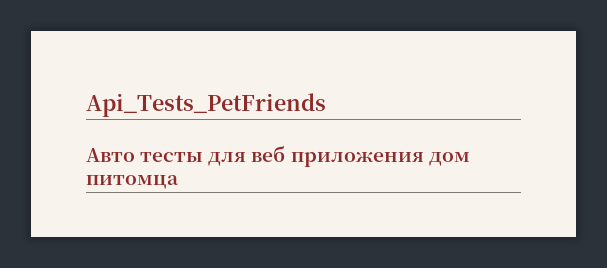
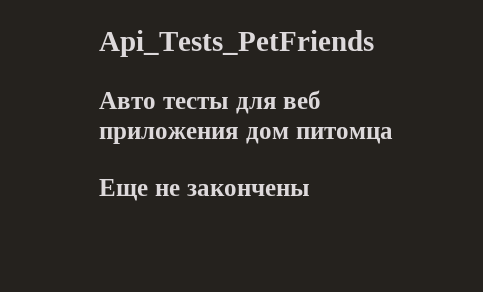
+ Еще не закончены

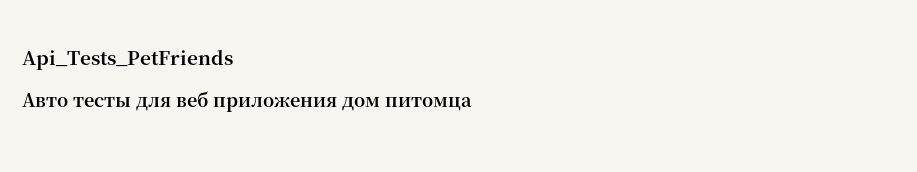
- Еще не закончены

